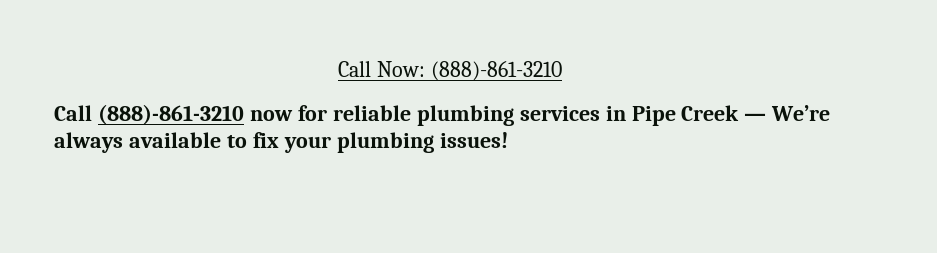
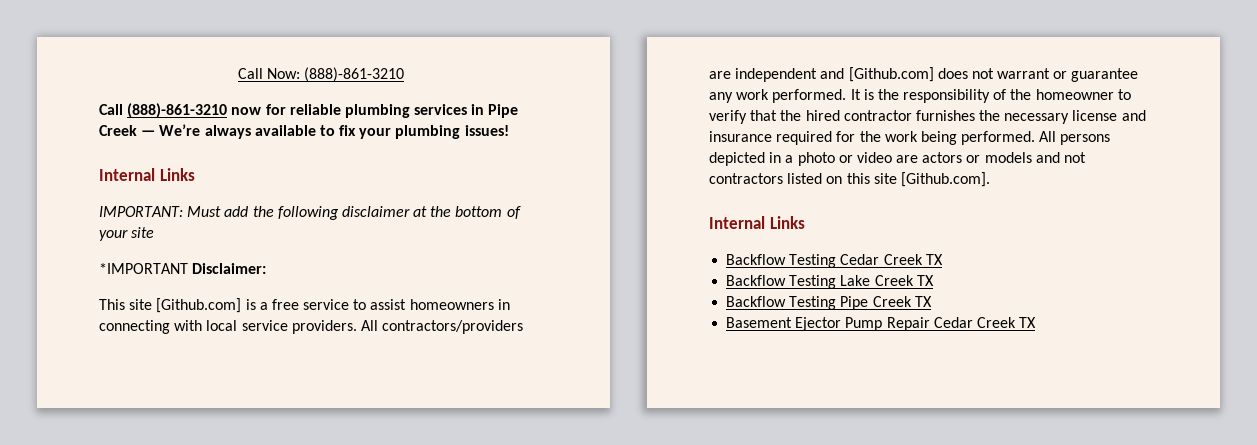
  Call (888)-861-3210 now for reliable plumbing services in Pipe Creek — We’re always available to fix your plumbing issues!
+ Internal Links
+ IMPORTANT: Must add the following disclaimer at the bottom of your site
+ *IMPORTANT Disclaimer:
+ This site [Github.com] is a free service to assist homeowners in connecting with local service providers. All contractors/providers are independent and [Github.com] does not warrant or guarantee any work performed. It is the responsibility of the homeowner to verify that the hired contractor furnishes the necessary license and insurance required for the work being performed. All persons depicted in a photo or video are actors or models and not contractors listed on this site [Github.com].
+ Internal Links
+ Backflow Testing Cedar Creek TX
+ Backflow Testing Lake Creek TX
+ Backflow Testing Pipe Creek TX
+ Basement Ejector Pump Repair Cedar Creek TX

